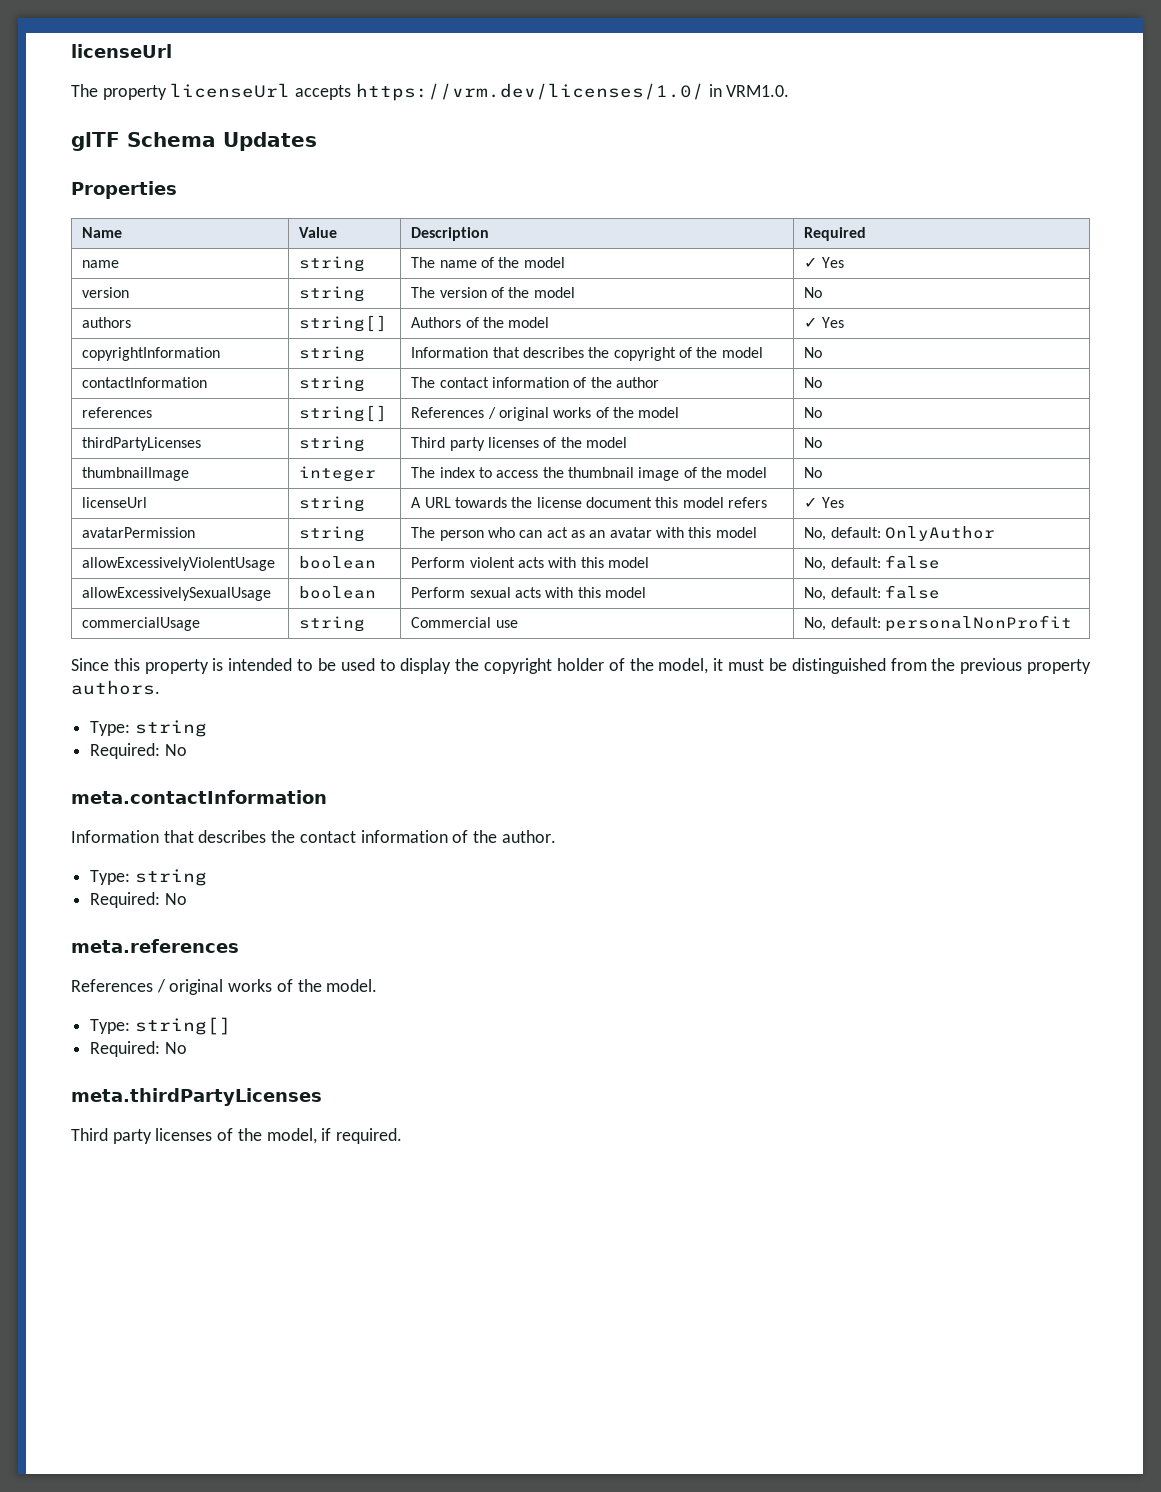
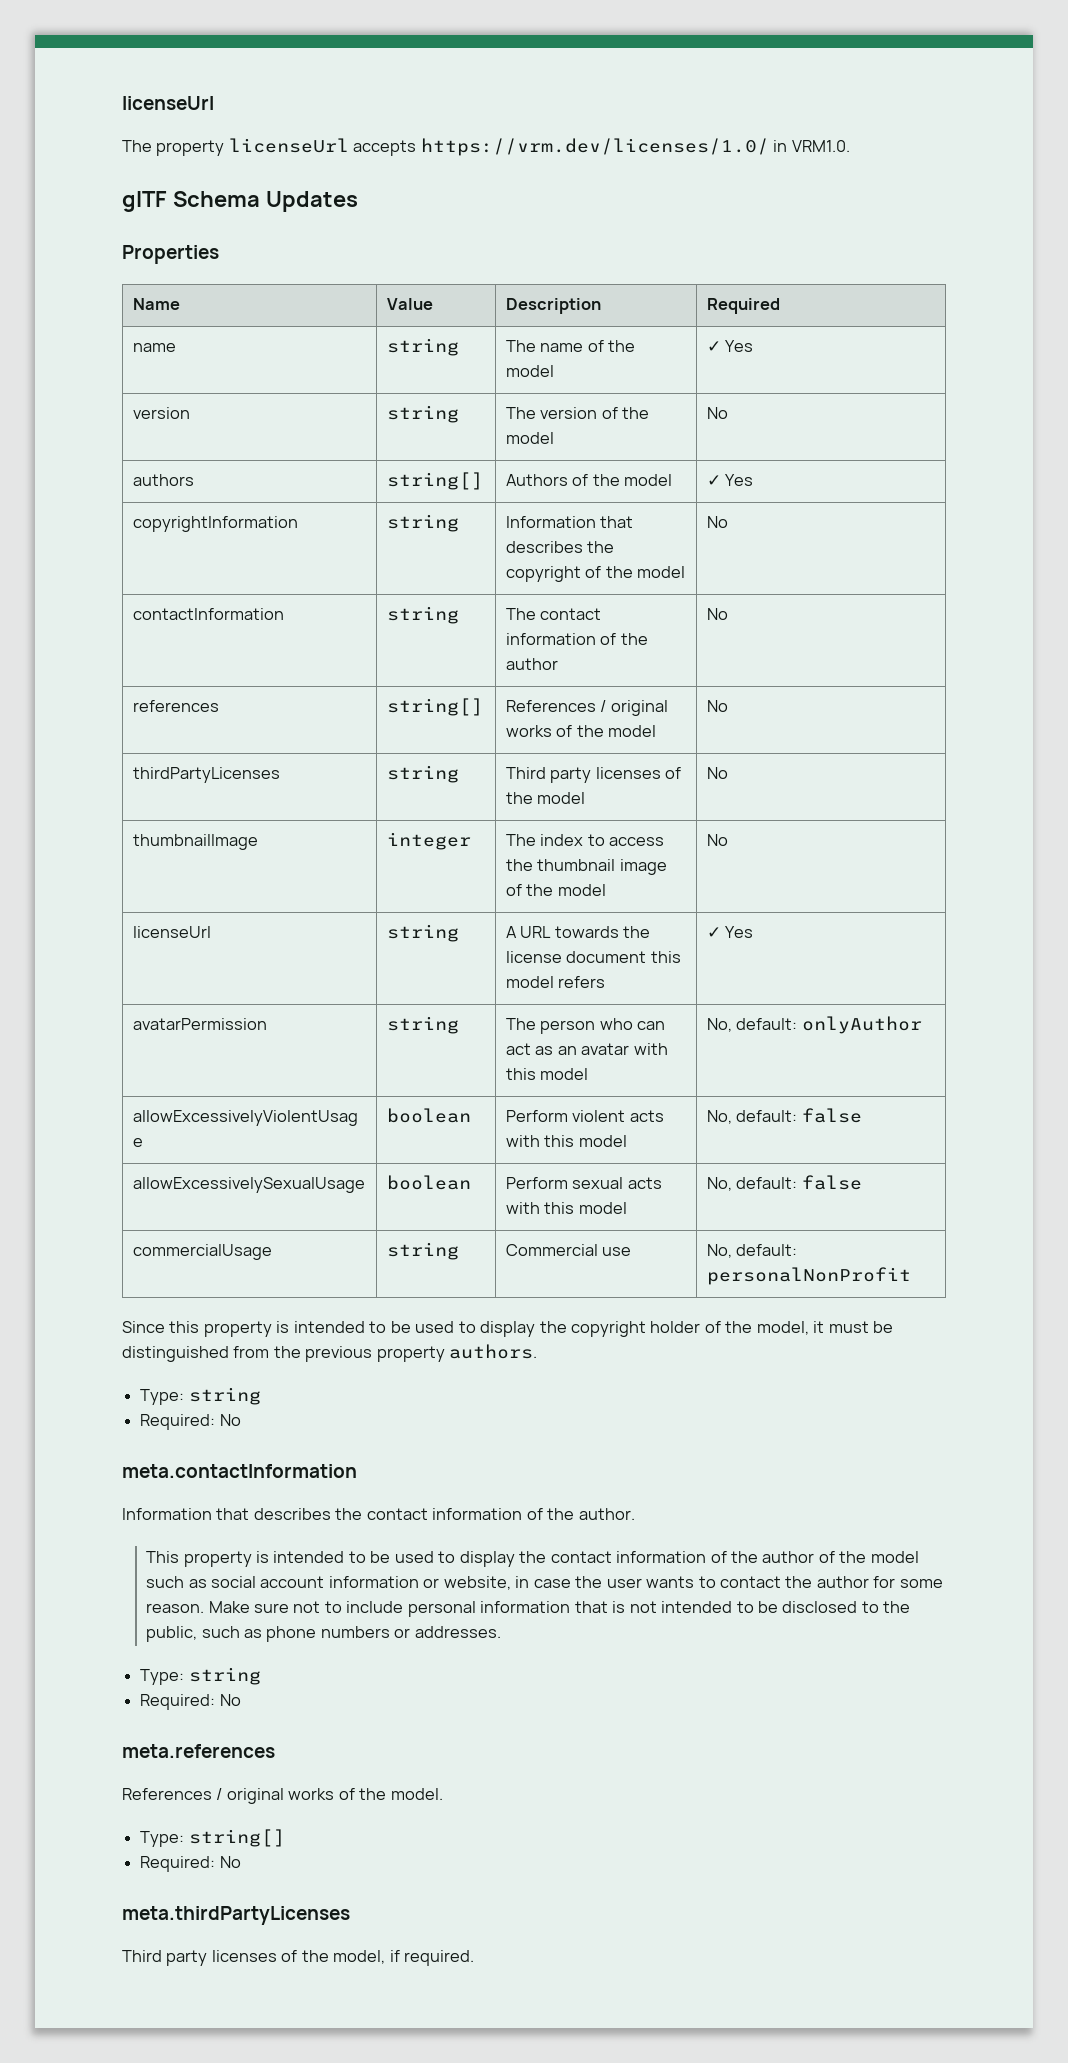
- avatarPermission | string | The person who can act as an avatar with this model | No, default: OnlyAuthor
+ avatarPermission | string | The person who can act as an avatar with this model | No, default: onlyAuthor
+ This property is intended to be used to display the contact information of the author of the model such as social account information or website, in case the user wants to contact the author for some reason. Make sure not to include personal information that is not intended to be disclosed to the public, such as phone numbers or addresses.

